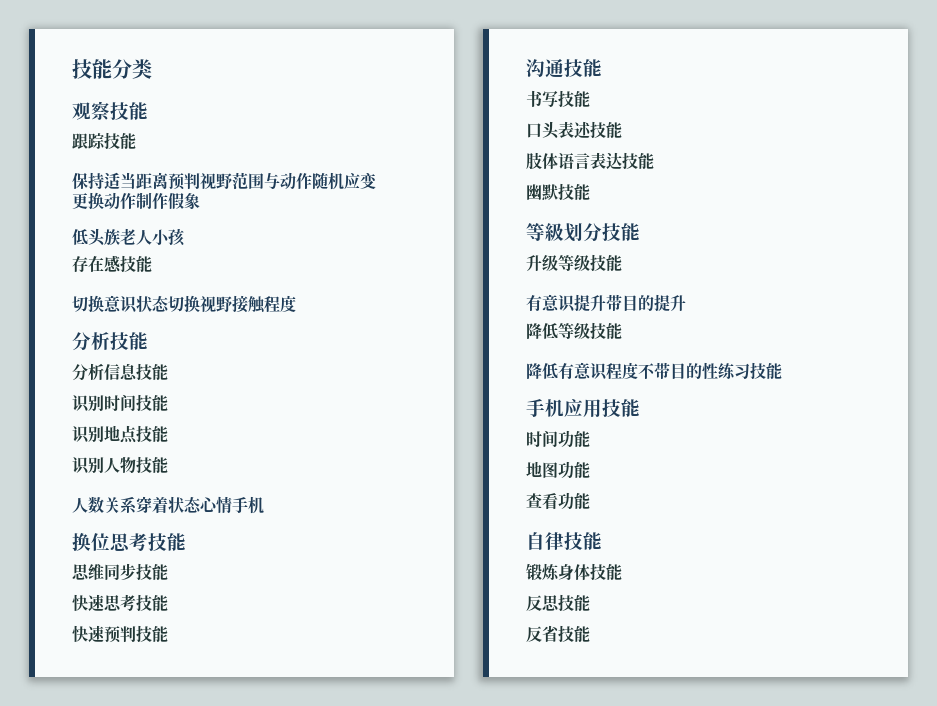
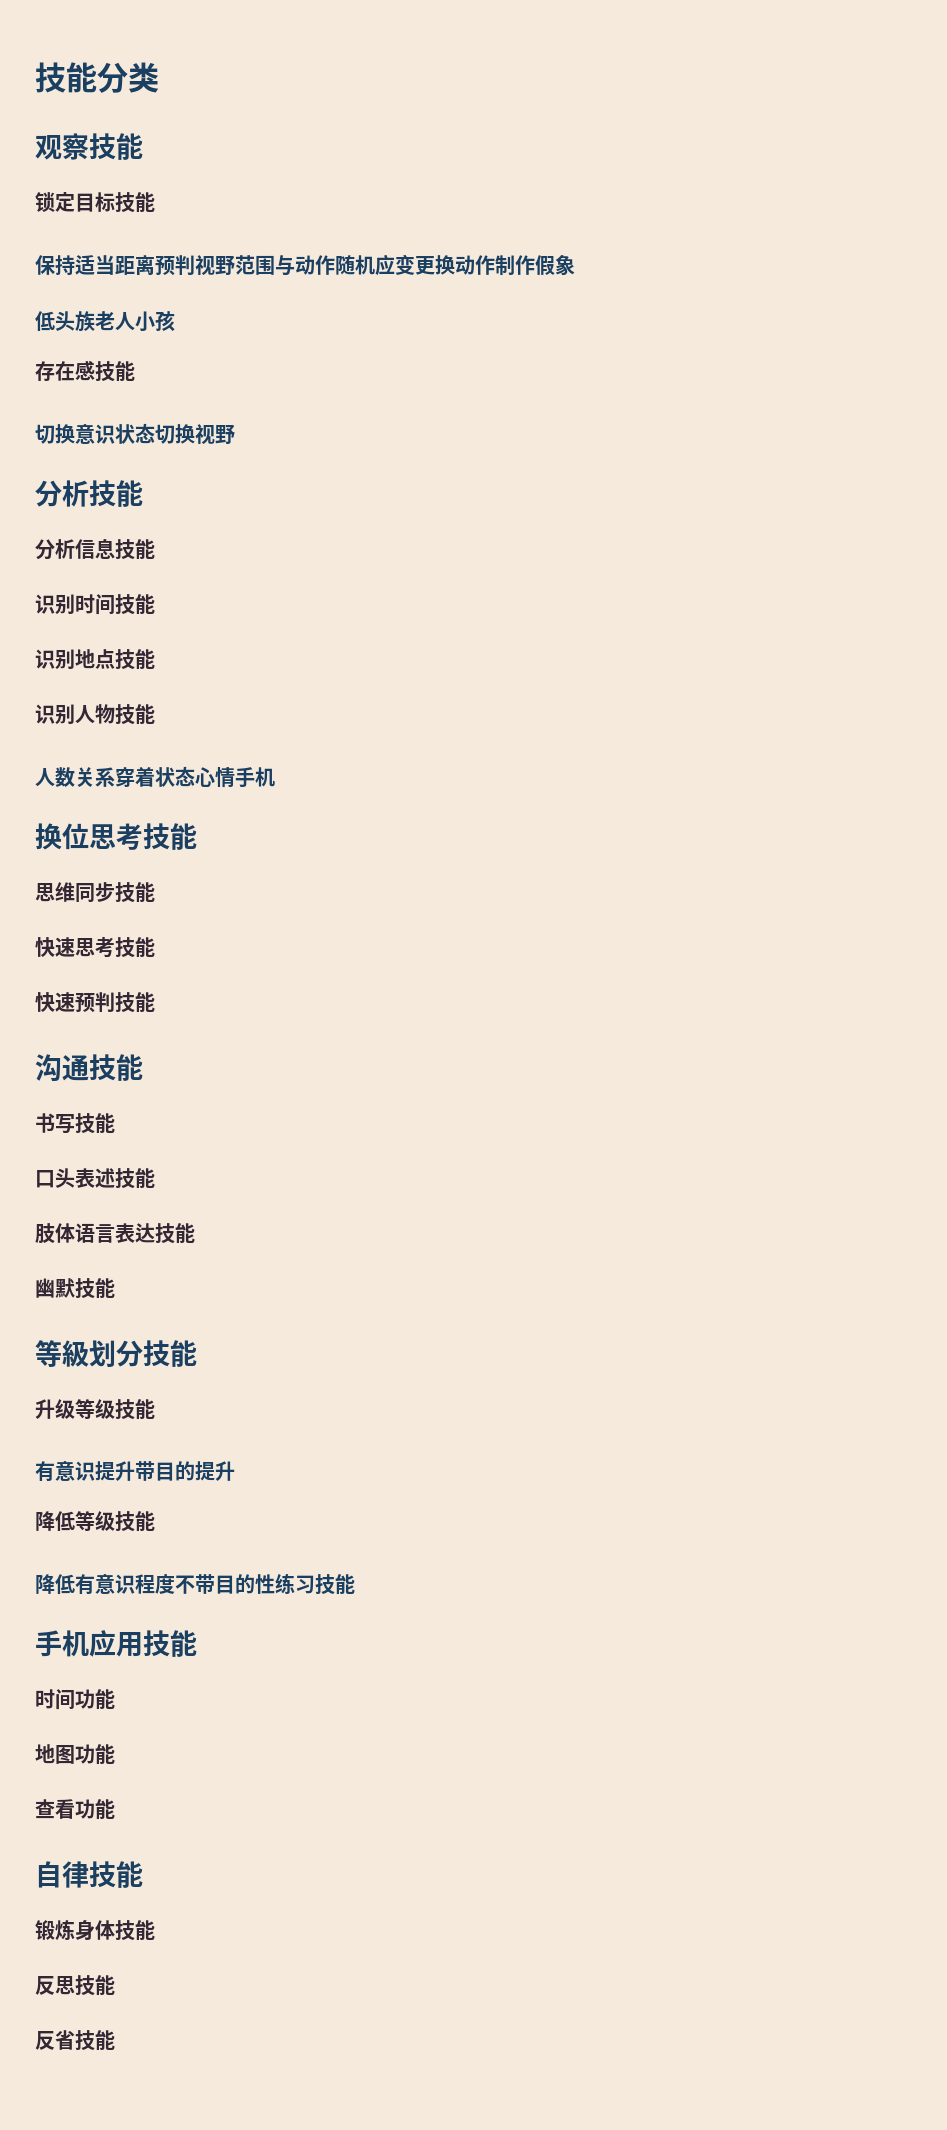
- 跟踪技能
+ 锁定目标技能
- 切换意识状态切换视野接触程度
+ 切换意识状态切换视野

